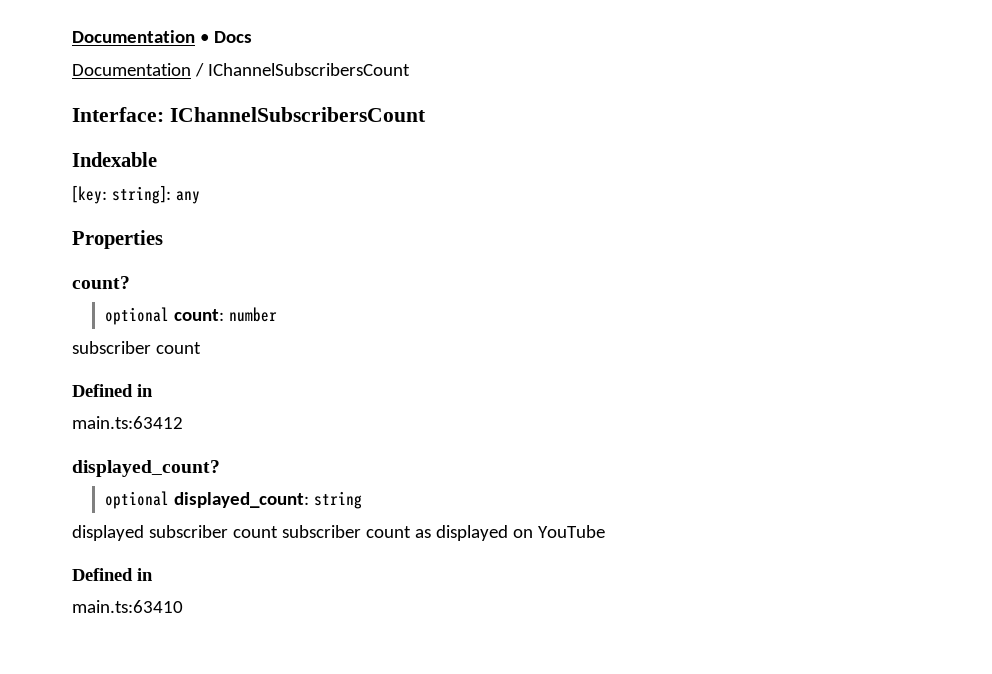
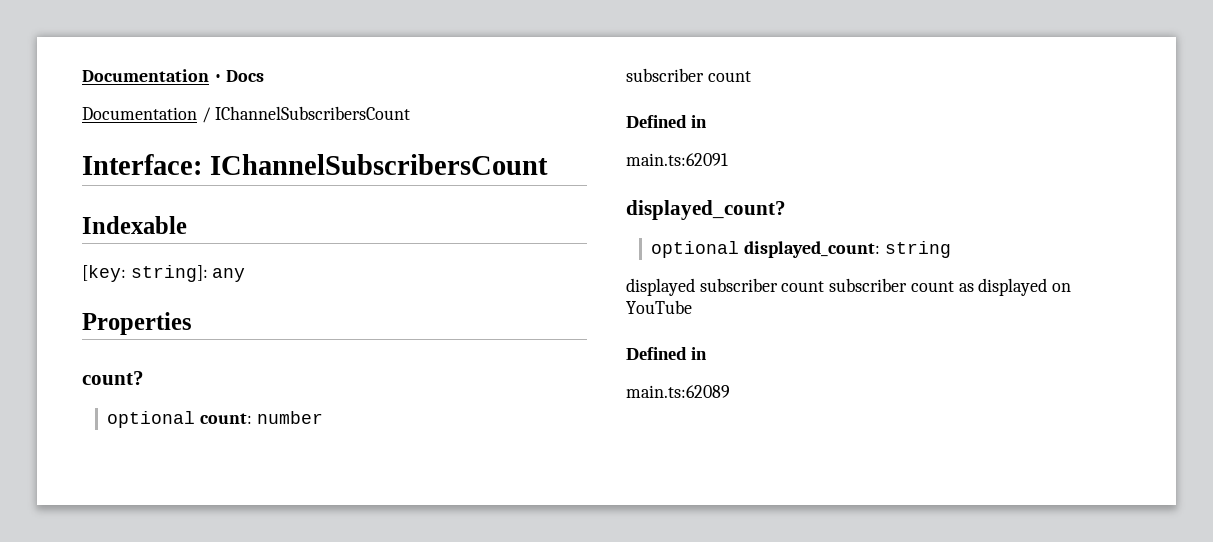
- main.ts:63412
+ main.ts:62091
- main.ts:63410
+ main.ts:62089

